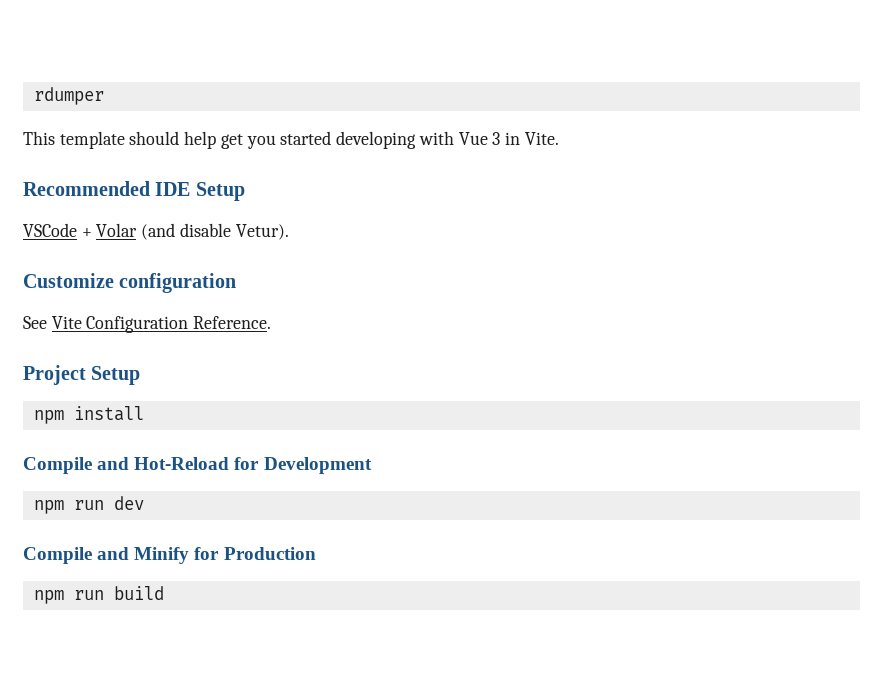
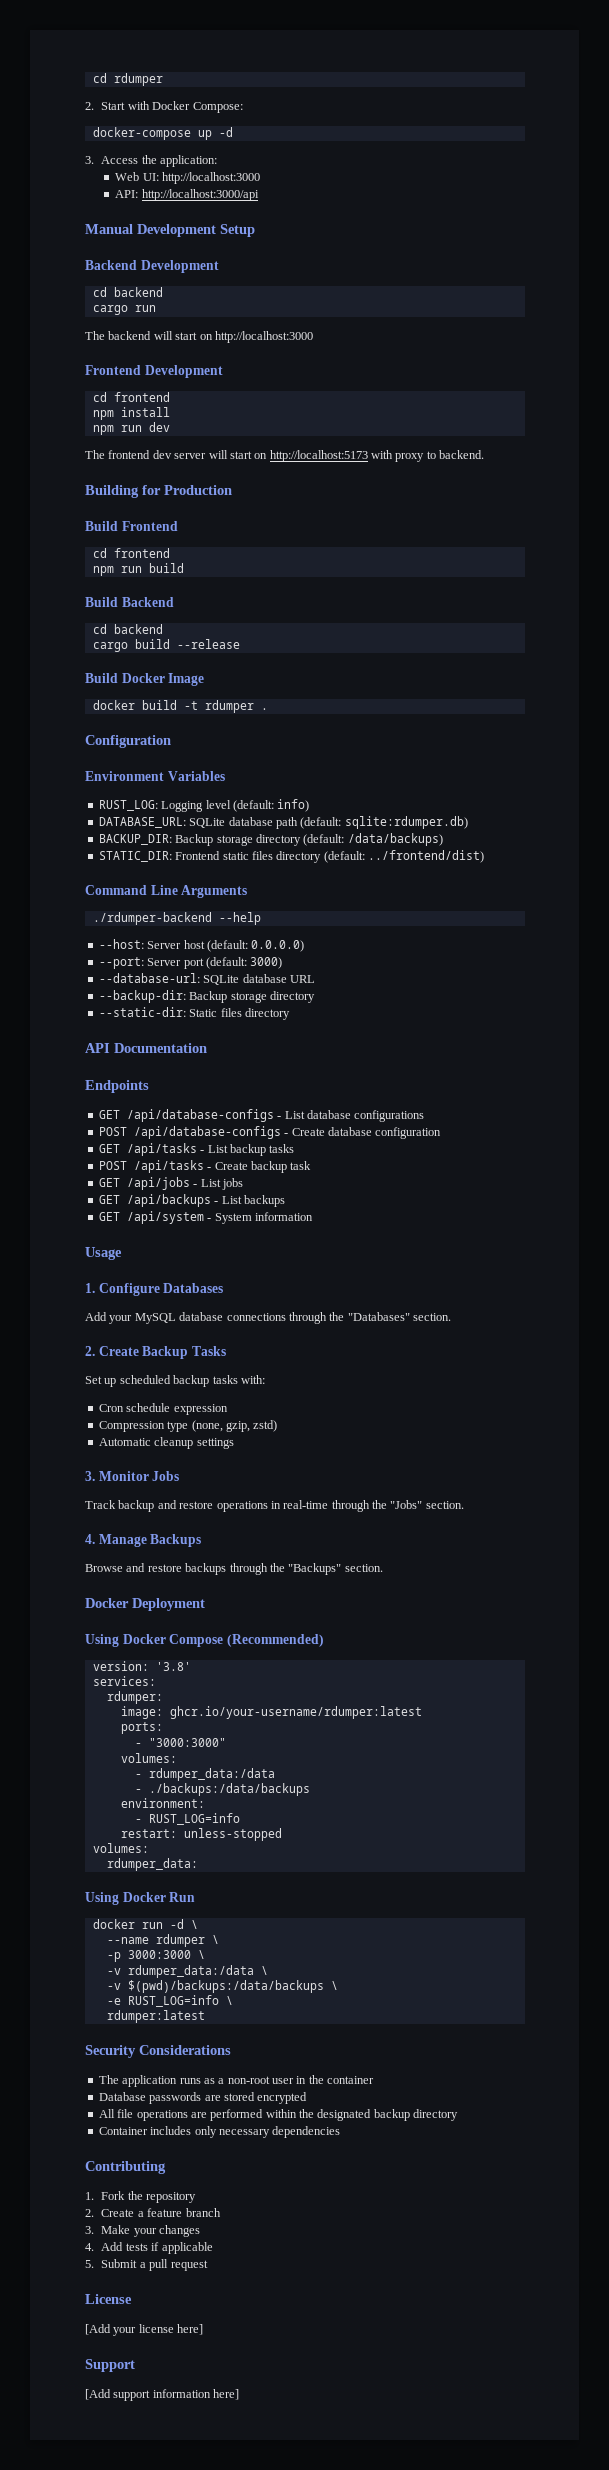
- rdumper
+ cd rdumper
- This template should help get you started developing with Vue 3 in Vite.
- Recommended IDE Setup
- VSCode + Volar (and disable Vetur).
- Customize configuration
- See Vite Configuration Reference.
- Project Setup
+ 2. Start with Docker Compose:
+ docker-compose up -d
+ 3. Access the application:
+ Web UI: http://localhost:3000
+ API: http://localhost:3000/api
+ Manual Development Setup
+ Backend Development
+ cd backend
+ cargo run
+ The backend will start on http://localhost:3000
+ Frontend Development
+ cd frontend
  npm install
- Compile and Hot-Reload for Development
  npm run dev
- Compile and Minify for Production
+ The frontend dev server will start on http://localhost:5173 with proxy to backend.
+ Building for Production
+ Build Frontend
+ cd frontend
  npm run build
+ Build Backend
+ cd backend
+ cargo build --release
+ Build Docker Image
+ docker build -t rdumper .
+ Configuration
+ Environment Variables
+ RUST_LOG: Logging level (default: info)
+ DATABASE_URL: SQLite database path (default: sqlite:rdumper.db)
+ BACKUP_DIR: Backup storage directory (default: /data/backups)
+ STATIC_DIR: Frontend static files directory (default: ../frontend/dist)
+ Command Line Arguments
+ ./rdumper-backend --help
+ --host: Server host (default: 0.0.0.0)
+ --port: Server port (default: 3000)
+ --database-url: SQLite database URL
+ --backup-dir: Backup storage directory
+ --static-dir: Static files directory
+ API Documentation
+ Endpoints
+ GET /api/database-configs - List database configurations
+ POST /api/database-configs - Create database configuration
+ GET /api/tasks - List backup tasks
+ POST /api/tasks - Create backup task
+ GET /api/jobs - List jobs
+ GET /api/backups - List backups
+ GET /api/system - System information
+ Usage
+ 1. Configure Databases
+ Add your MySQL database connections through the "Databases" section.
+ 2. Create Backup Tasks
+ Set up scheduled backup tasks with:
+ Cron schedule expression
+ Compression type (none, gzip, zstd)
+ Automatic cleanup settings
+ 3. Monitor Jobs
+ Track backup and restore operations in real-time through the "Jobs" section.
+ 4. Manage Backups
+ Browse and restore backups through the "Backups" section.
+ Docker Deployment
+ Using Docker Compose (Recommended)
+ version: '3.8'
+ services:
+ rdumper:
+ image: ghcr.io/your-username/rdumper:latest
+ ports:
+ - "3000:3000"
+ volumes:
+ - rdumper_data:/data
+ - ./backups:/data/backups
+ environment:
+ - RUST_LOG=info
+ restart: unless-stopped
+ volumes:
+ rdumper_data:
+ Using Docker Run
+ docker run -d \
+ --name rdumper \
+ -p 3000:3000 \
+ -v rdumper_data:/data \
+ -v $(pwd)/backups:/data/backups \
+ -e RUST_LOG=info \
+ rdumper:latest
+ Security Considerations
+ The application runs as a non-root user in the container
+ Database passwords are stored encrypted
+ All file operations are performed within the designated backup directory
+ Container includes only necessary dependencies
+ Contributing
+ 1. Fork the repository
+ 2. Create a feature branch
+ 3. Make your changes
+ 4. Add tests if applicable
+ 5. Submit a pull request
+ License
+ [Add your license here]
+ Support
+ [Add support information here]

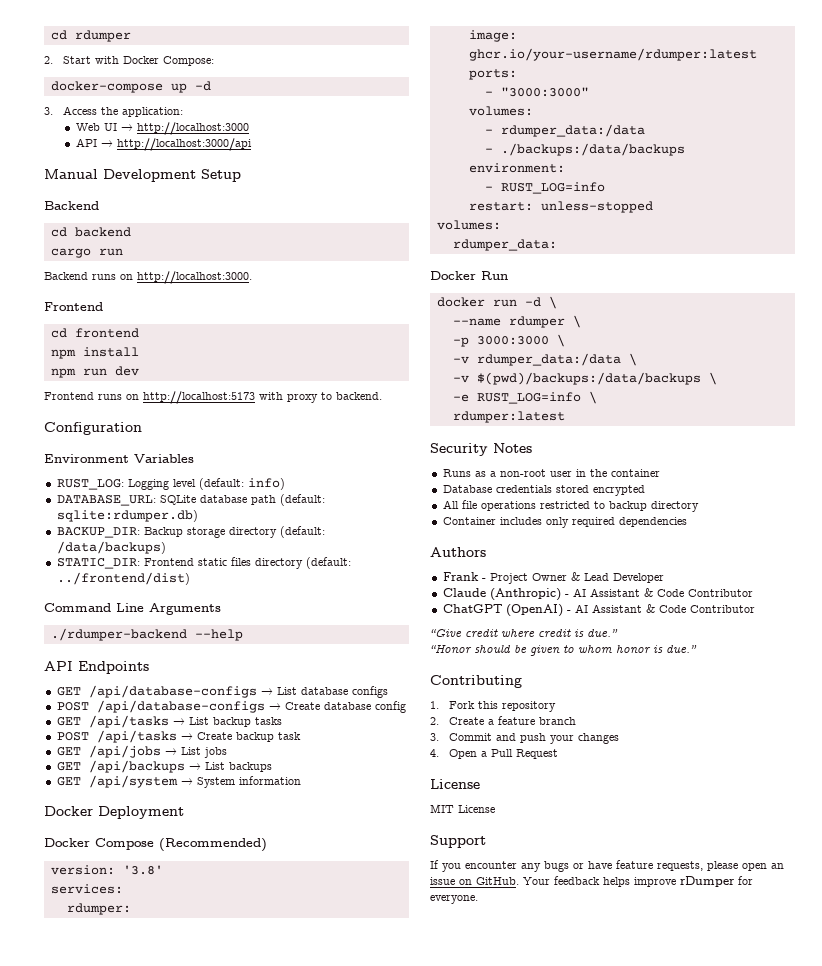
- Web UI: http://localhost:3000
- API: http://localhost:3000/api
+ Web UI → http://localhost:3000
+ API → http://localhost:3000/api
  Manual Development Setup
- Backend Development
+ Backend
- The backend will start on http://localhost:3000
- Frontend Development
+ Backend runs on http://localhost:3000.
+ Frontend
- The frontend dev server will start on http://localhost:5173 with proxy to backend.
+ Frontend runs on http://localhost:5173 with proxy to backend.
- Building for Production
- Build Frontend
- cd frontend
- npm run build
- Build Backend
- cd backend
- cargo build --release
- Build Docker Image
- docker build -t rdumper .
- --host: Server host (default: 0.0.0.0)
- --port: Server port (default: 3000)
- --database-url: SQLite database URL
- --backup-dir: Backup storage directory
- --static-dir: Static files directory
- API Documentation
- Endpoints
+ API Endpoints
- GET /api/database-configs - List database configurations
+ GET /api/database-configs → List database configs
- POST /api/database-configs - Create database configuration
+ POST /api/database-configs → Create database config
- GET /api/tasks - List backup tasks
+ GET /api/tasks → List backup tasks
- POST /api/tasks - Create backup task
+ POST /api/tasks → Create backup task
- GET /api/jobs - List jobs
+ GET /api/jobs → List jobs
- GET /api/backups - List backups
+ GET /api/backups → List backups
- GET /api/system - System information
+ GET /api/system → System information
- Usage
- 1. Configure Databases
- Add your MySQL database connections through the "Databases" section.
- 2. Create Backup Tasks
- Set up scheduled backup tasks with:
- Cron schedule expression
- Compression type (none, gzip, zstd)
- Automatic cleanup settings
- 3. Monitor Jobs
- Track backup and restore operations in real-time through the "Jobs" section.
- 4. Manage Backups
- Browse and restore backups through the "Backups" section.
- Using Docker Compose (Recommended)
+ Docker Compose (Recommended)
- Using Docker Run
+ Docker Run
- Security Considerations
- The application runs as a non-root user in the container
+ Security Notes
+ Runs as a non-root user in the container
- Database passwords are stored encrypted
+ Database credentials stored encrypted
- All file operations are performed within the designated backup directory
+ All file operations restricted to backup directory
- Container includes only necessary dependencies
+ Container includes only required dependencies
+ Authors
+ Frank - Project Owner & Lead Developer
+ Claude (Anthropic) - AI Assistant & Code Contributor
+ ChatGPT (OpenAI) - AI Assistant & Code Contributor
+ “Give credit where credit is due.”
+ “Honor should be given to whom honor is due.”
- 1. Fork the repository
+ 1. Fork this repository
- 3. Make your changes
+ 3. Commit and push your changes
- 4. Add tests if applicable
- 5. Submit a pull request
+ 4. Open a Pull Request
  License
- [Add your license here]
+ MIT License
  Support
- [Add support information here]
+ If you encounter any bugs or have feature requests, please open an issue on GitHub. Your feedback helps improve rDumper for everyone.

